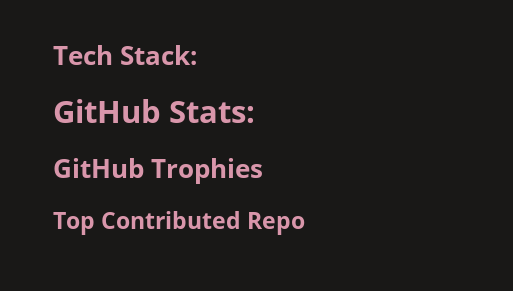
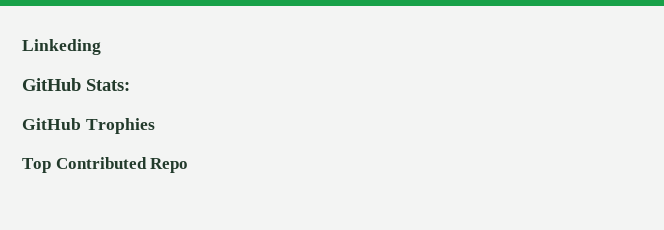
- Tech Stack:
+ Linkeding

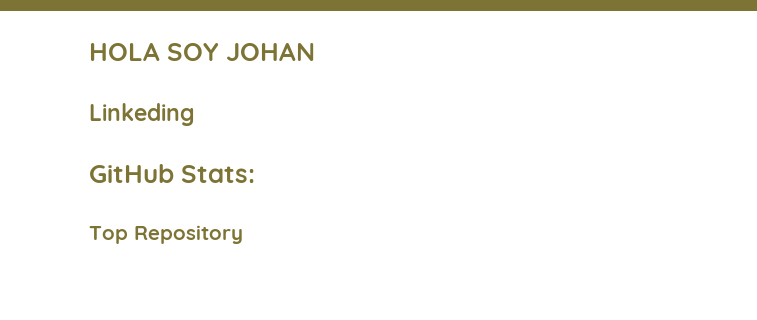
+ HOLA SOY JOHAN
- GitHub Trophies
- Top Contributed Repo
+ Top Repository

